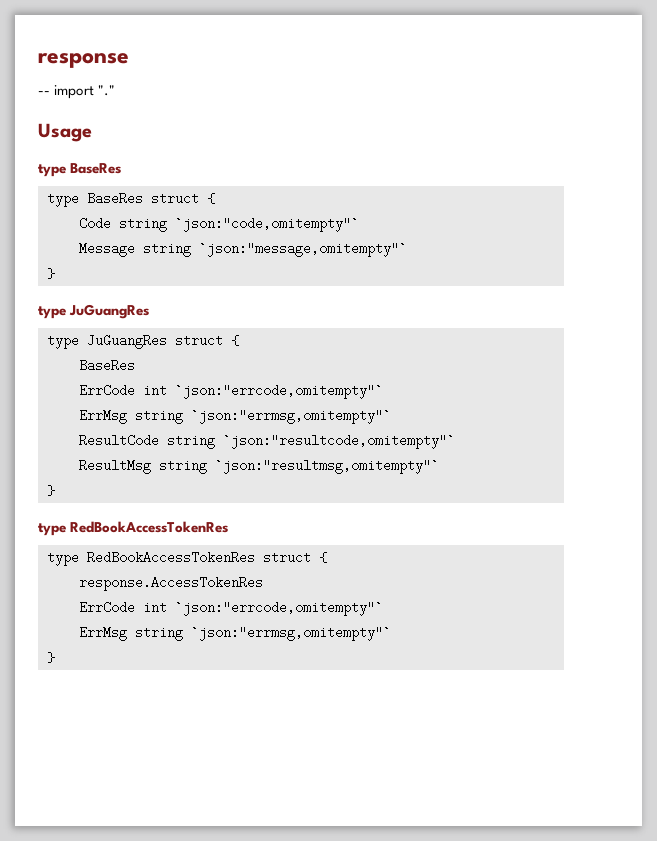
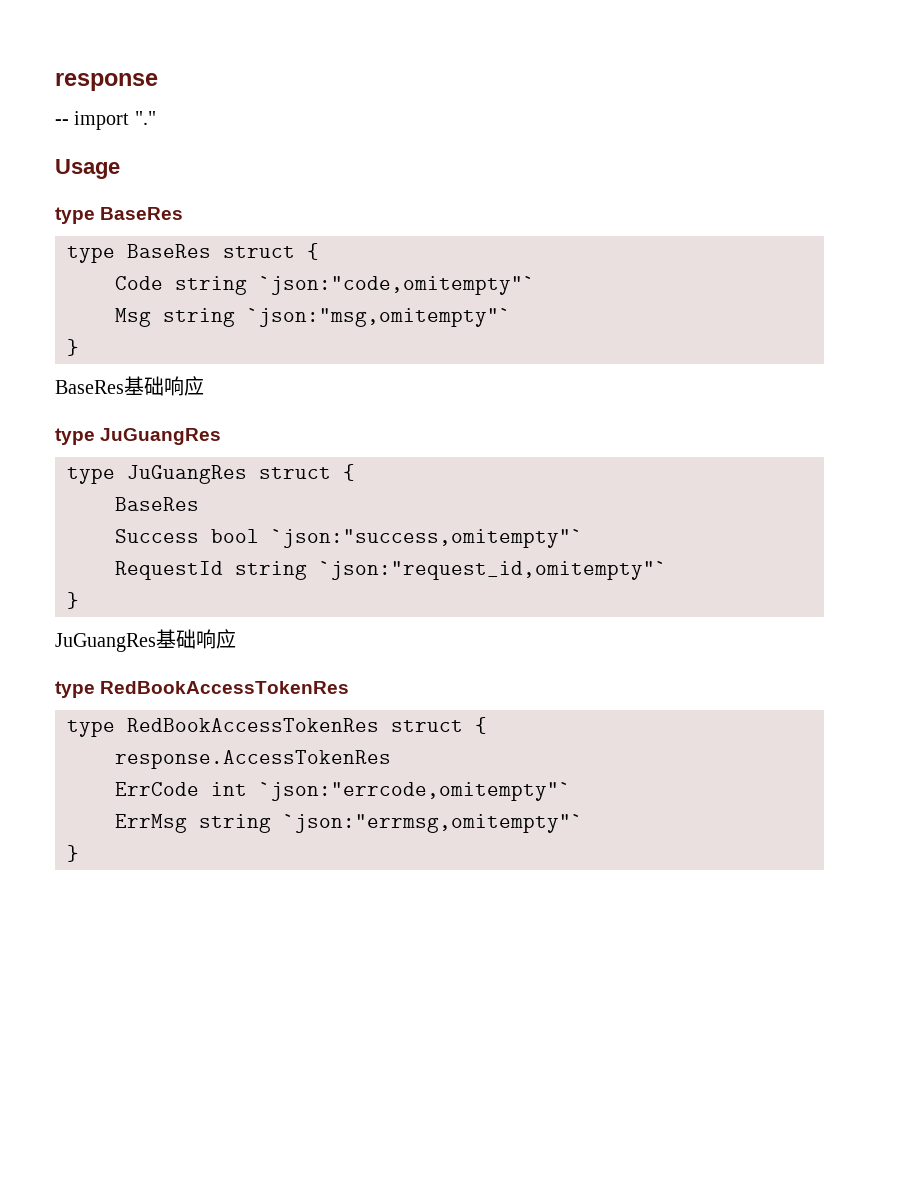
- Message string `json:"message,omitempty"`
+ Msg string `json:"msg,omitempty"`
  }
+ BaseRes基础响应
  type JuGuangRes struct {
  BaseRes
- ErrCode int `json:"errcode,omitempty"`
- ErrMsg string `json:"errmsg,omitempty"`
- ResultCode string `json:"resultcode,omitempty"`
- ResultMsg string `json:"resultmsg,omitempty"`
+ Success bool `json:"success,omitempty"`
+ RequestId string `json:"request_id,omitempty"`
  }
+ JuGuangRes基础响应

